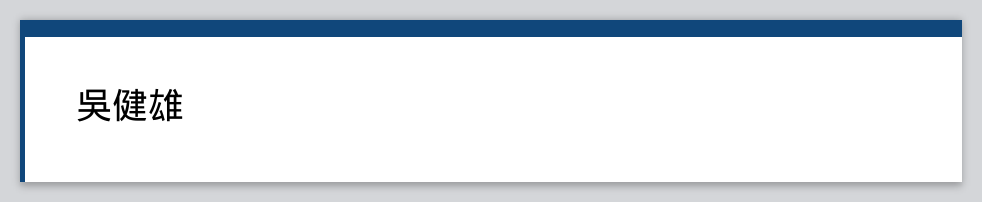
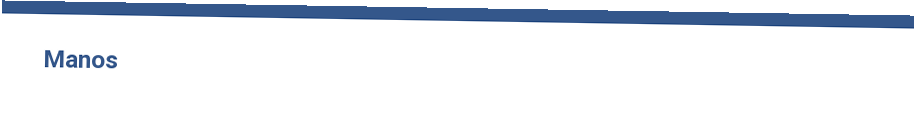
- 吳健雄
+ Manos

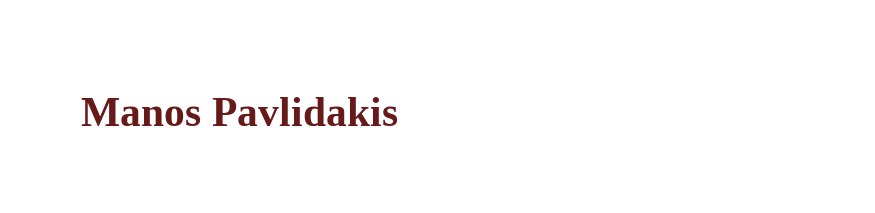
- Manos
+ Manos Pavlidakis

